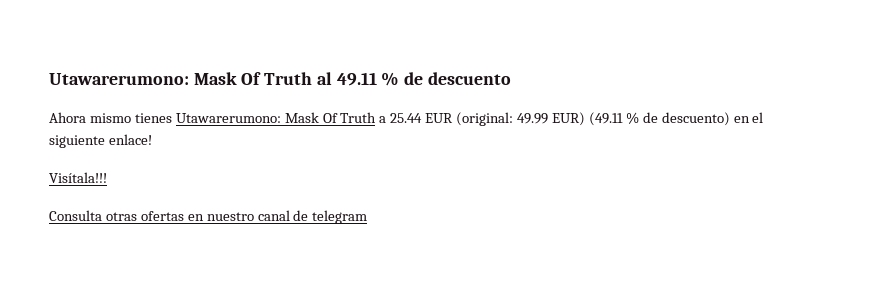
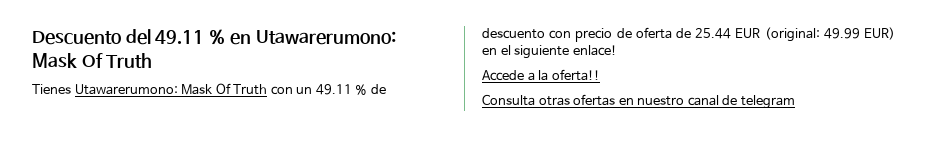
- Utawarerumono: Mask Of Truth al 49.11 % de descuento
- Ahora mismo tienes Utawarerumono: Mask Of Truth a 25.44 EUR (original: 49.99 EUR) (49.11 % de descuento) en el siguiente enlace!
+ Descuento del 49.11 % en Utawarerumono: Mask Of Truth
+ Tienes Utawarerumono: Mask Of Truth con un 49.11 % de descuento con precio de oferta de 25.44 EUR (original: 49.99 EUR) en el siguiente enlace!
- Visítala!!!
+ Accede a la oferta!!

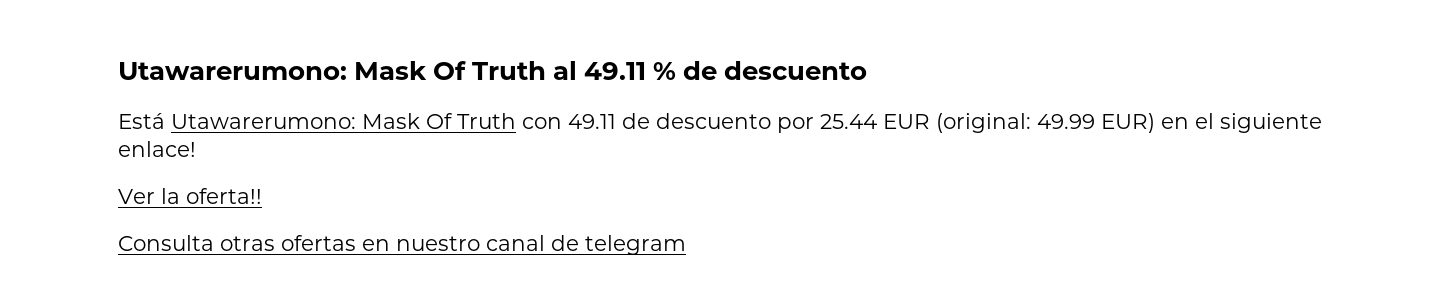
- Descuento del 49.11 % en Utawarerumono: Mask Of Truth
- Tienes Utawarerumono: Mask Of Truth con un 49.11 % de descuento con precio de oferta de 25.44 EUR (original: 49.99 EUR) en el siguiente enlace!
+ Utawarerumono: Mask Of Truth al 49.11 % de descuento
+ Está Utawarerumono: Mask Of Truth con 49.11 de descuento por 25.44 EUR (original: 49.99 EUR) en el siguiente enlace!
- Accede a la oferta!!
+ Ver la oferta!!

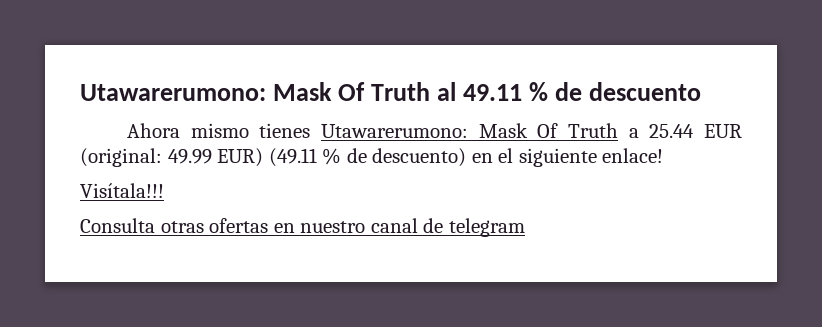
- Está Utawarerumono: Mask Of Truth con 49.11 de descuento por 25.44 EUR (original: 49.99 EUR) en el siguiente enlace!
+ Ahora mismo tienes Utawarerumono: Mask Of Truth a 25.44 EUR (original: 49.99 EUR) (49.11 % de descuento) en el siguiente enlace!
- Ver la oferta!!
+ Visítala!!!

